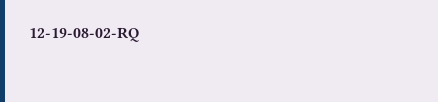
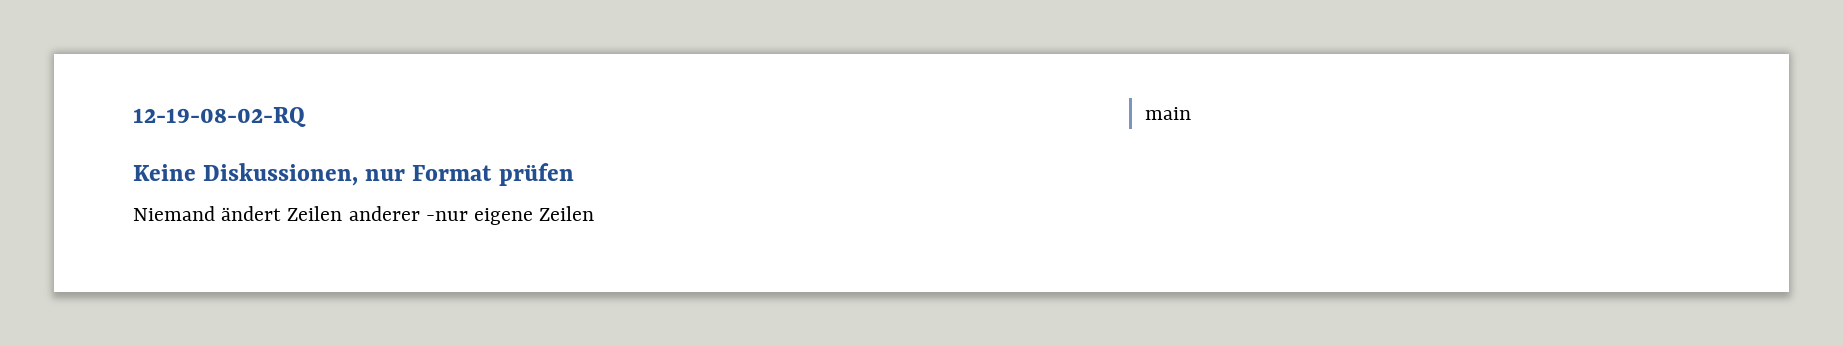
+ Keine Diskussionen, nur Format prüfen
+ Niemand ändert Zeilen anderer -nur eigene Zeilen
+ main

